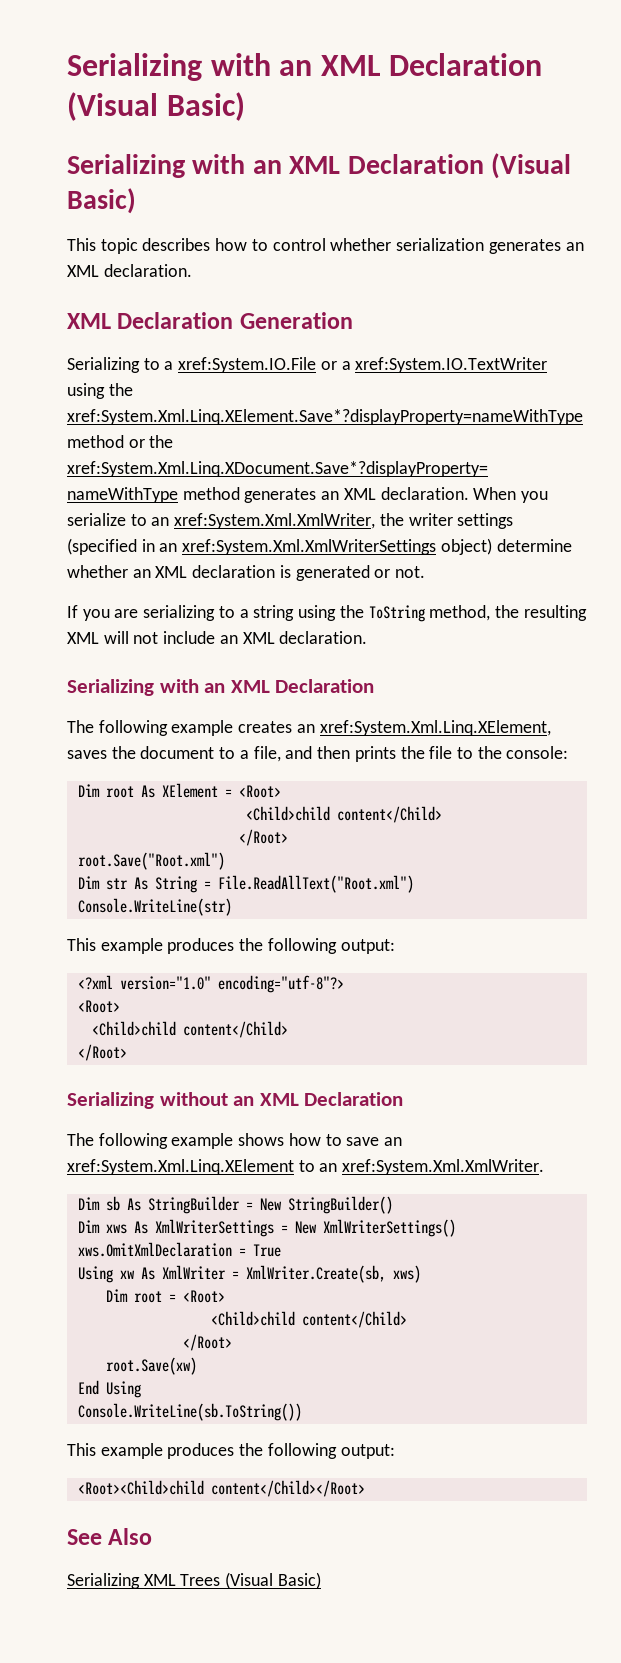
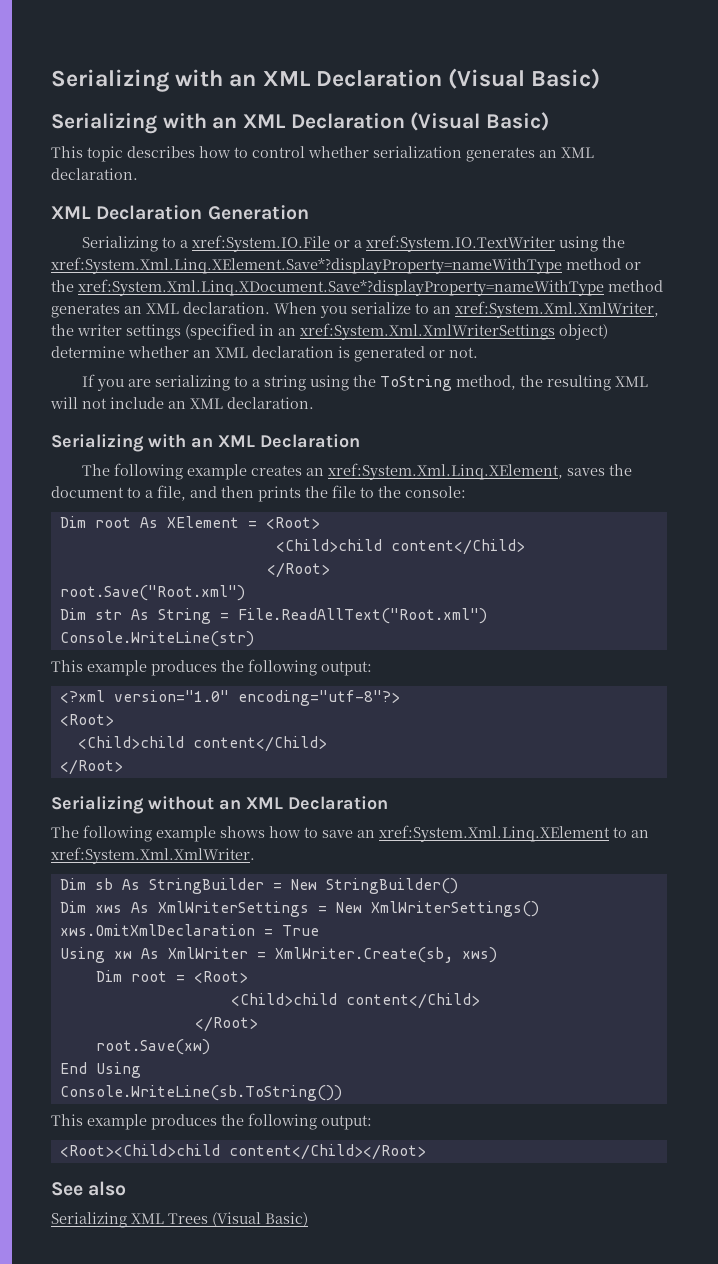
- See Also
+ See also

